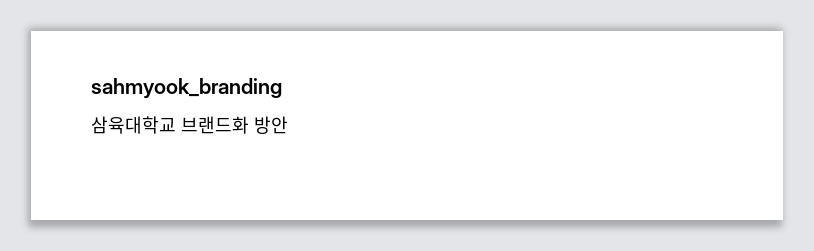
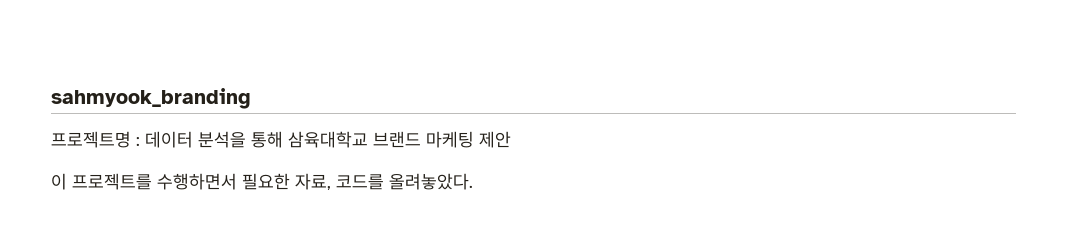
- 삼육대학교 브랜드화 방안
+ 프로젝트명 : 데이터 분석을 통해 삼육대학교 브랜드 마케팅 제안
+ 이 프로젝트를 수행하면서 필요한 자료, 코드를 올려놓았다.

